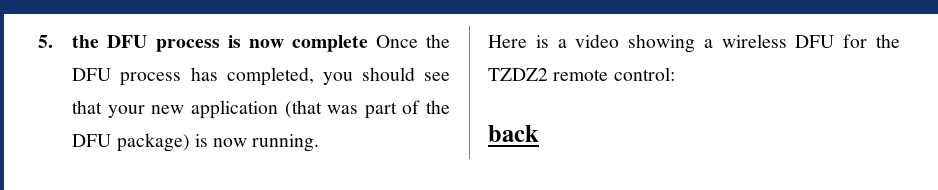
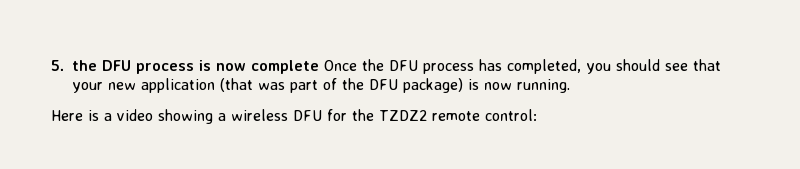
- back

